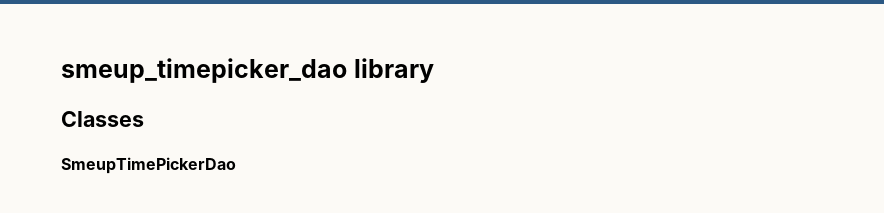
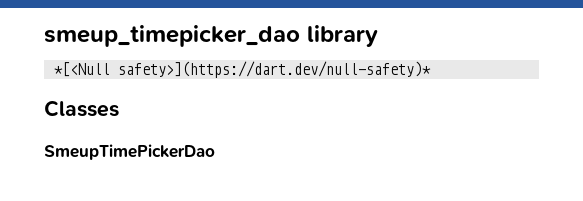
+ *[<Null safety>](https://dart.dev/null-safety)*

